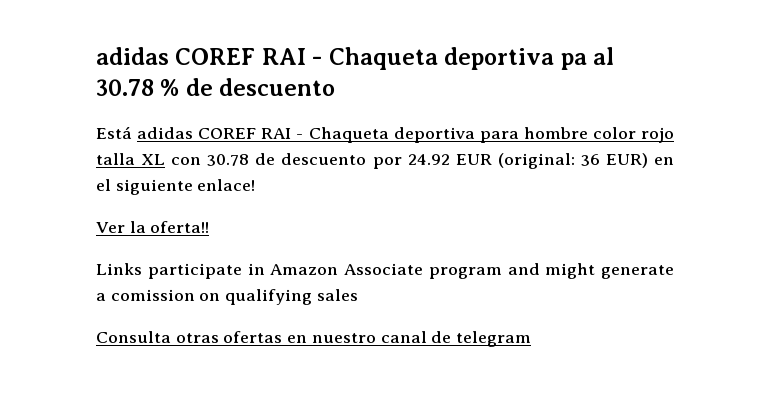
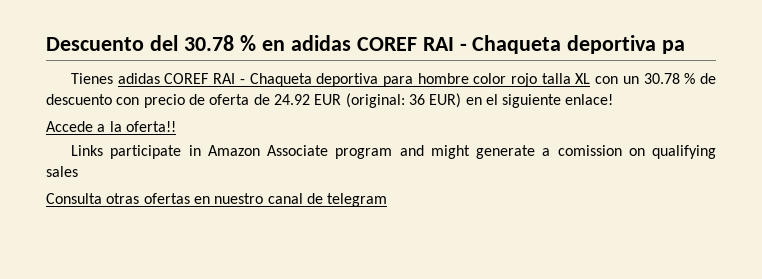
- adidas COREF RAI - Chaqueta deportiva pa al 30.78 % de descuento
- Está adidas COREF RAI - Chaqueta deportiva para hombre color rojo talla XL con 30.78 de descuento por 24.92 EUR (original: 36 EUR) en el siguiente enlace!
+ Descuento del 30.78 % en adidas COREF RAI - Chaqueta deportiva pa
+ Tienes adidas COREF RAI - Chaqueta deportiva para hombre color rojo talla XL con un 30.78 % de descuento con precio de oferta de 24.92 EUR (original: 36 EUR) en el siguiente enlace!
- Ver la oferta!!
+ Accede a la oferta!!

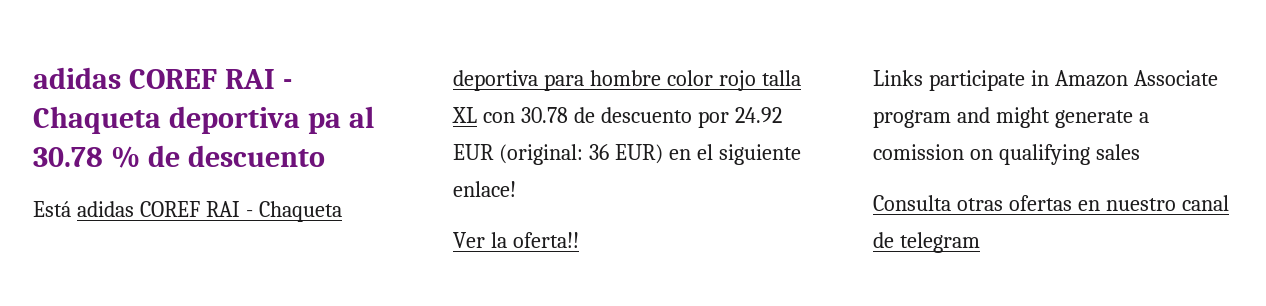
- Descuento del 30.78 % en adidas COREF RAI - Chaqueta deportiva pa
- Tienes adidas COREF RAI - Chaqueta deportiva para hombre color rojo talla XL con un 30.78 % de descuento con precio de oferta de 24.92 EUR (original: 36 EUR) en el siguiente enlace!
+ adidas COREF RAI - Chaqueta deportiva pa al 30.78 % de descuento
+ Está adidas COREF RAI - Chaqueta deportiva para hombre color rojo talla XL con 30.78 de descuento por 24.92 EUR (original: 36 EUR) en el siguiente enlace!
- Accede a la oferta!!
+ Ver la oferta!!

